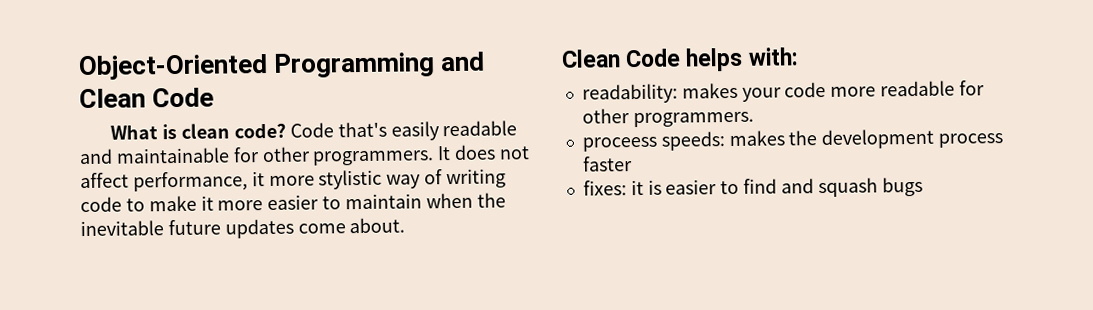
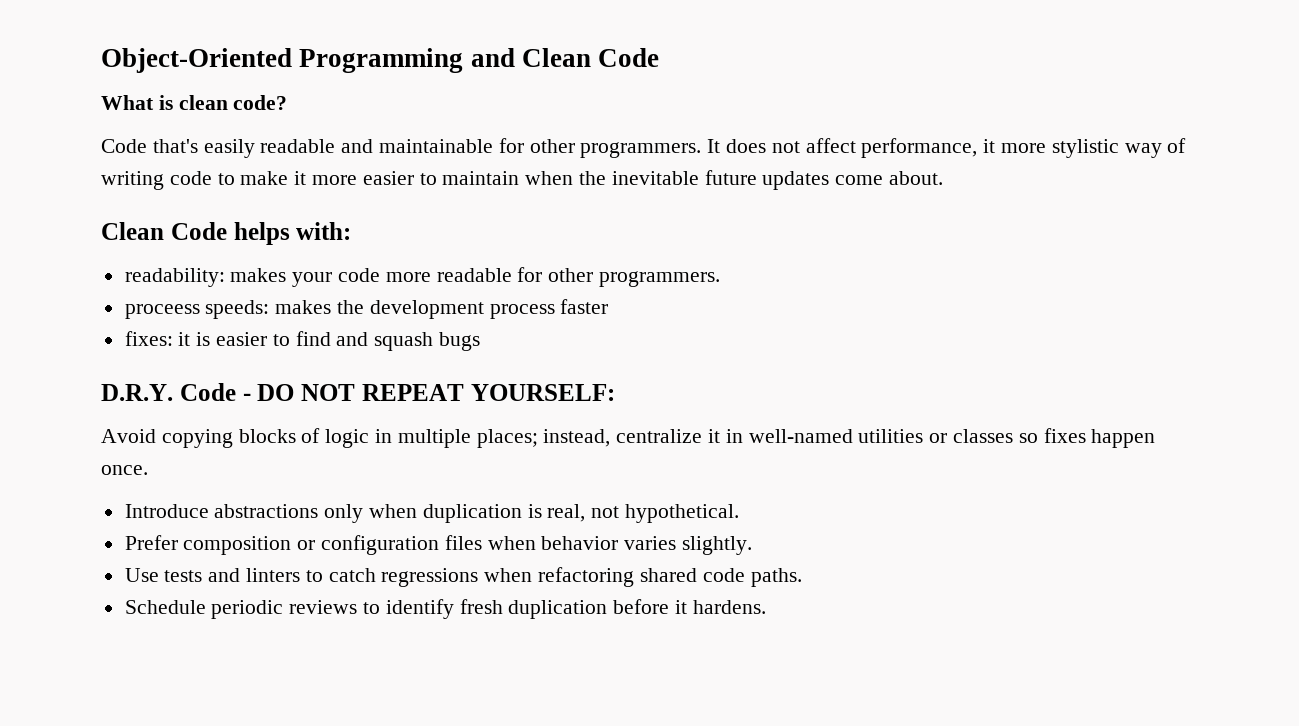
- What is clean code? Code that's easily readable and maintainable for other programmers.
+ What is clean code?
+ Code that's easily readable and maintainable for other programmers.
+ D.R.Y. Code - DO NOT REPEAT YOURSELF:
+ Avoid copying blocks of logic in multiple places; instead, centralize it in well-named utilities or classes so fixes happen once.
+ Introduce abstractions only when duplication is real, not hypothetical.
+ Prefer composition or configuration files when behavior varies slightly.
+ Use tests and linters to catch regressions when refactoring shared code paths.
+ Schedule periodic reviews to identify fresh duplication before it hardens.

